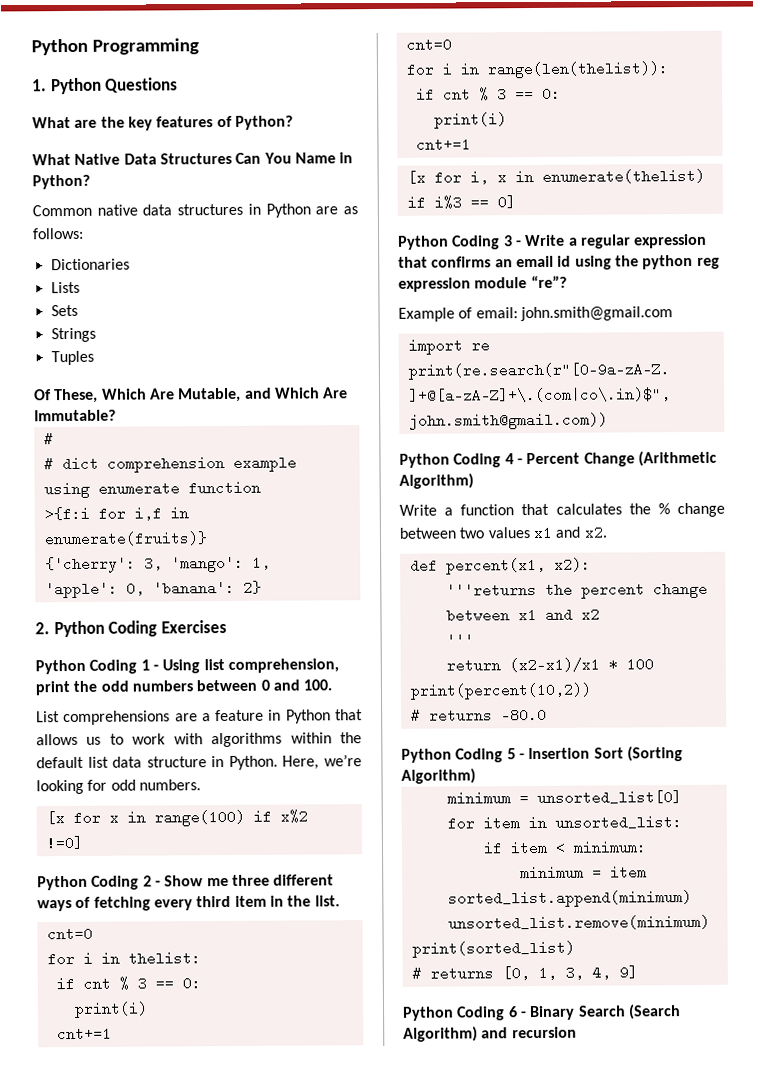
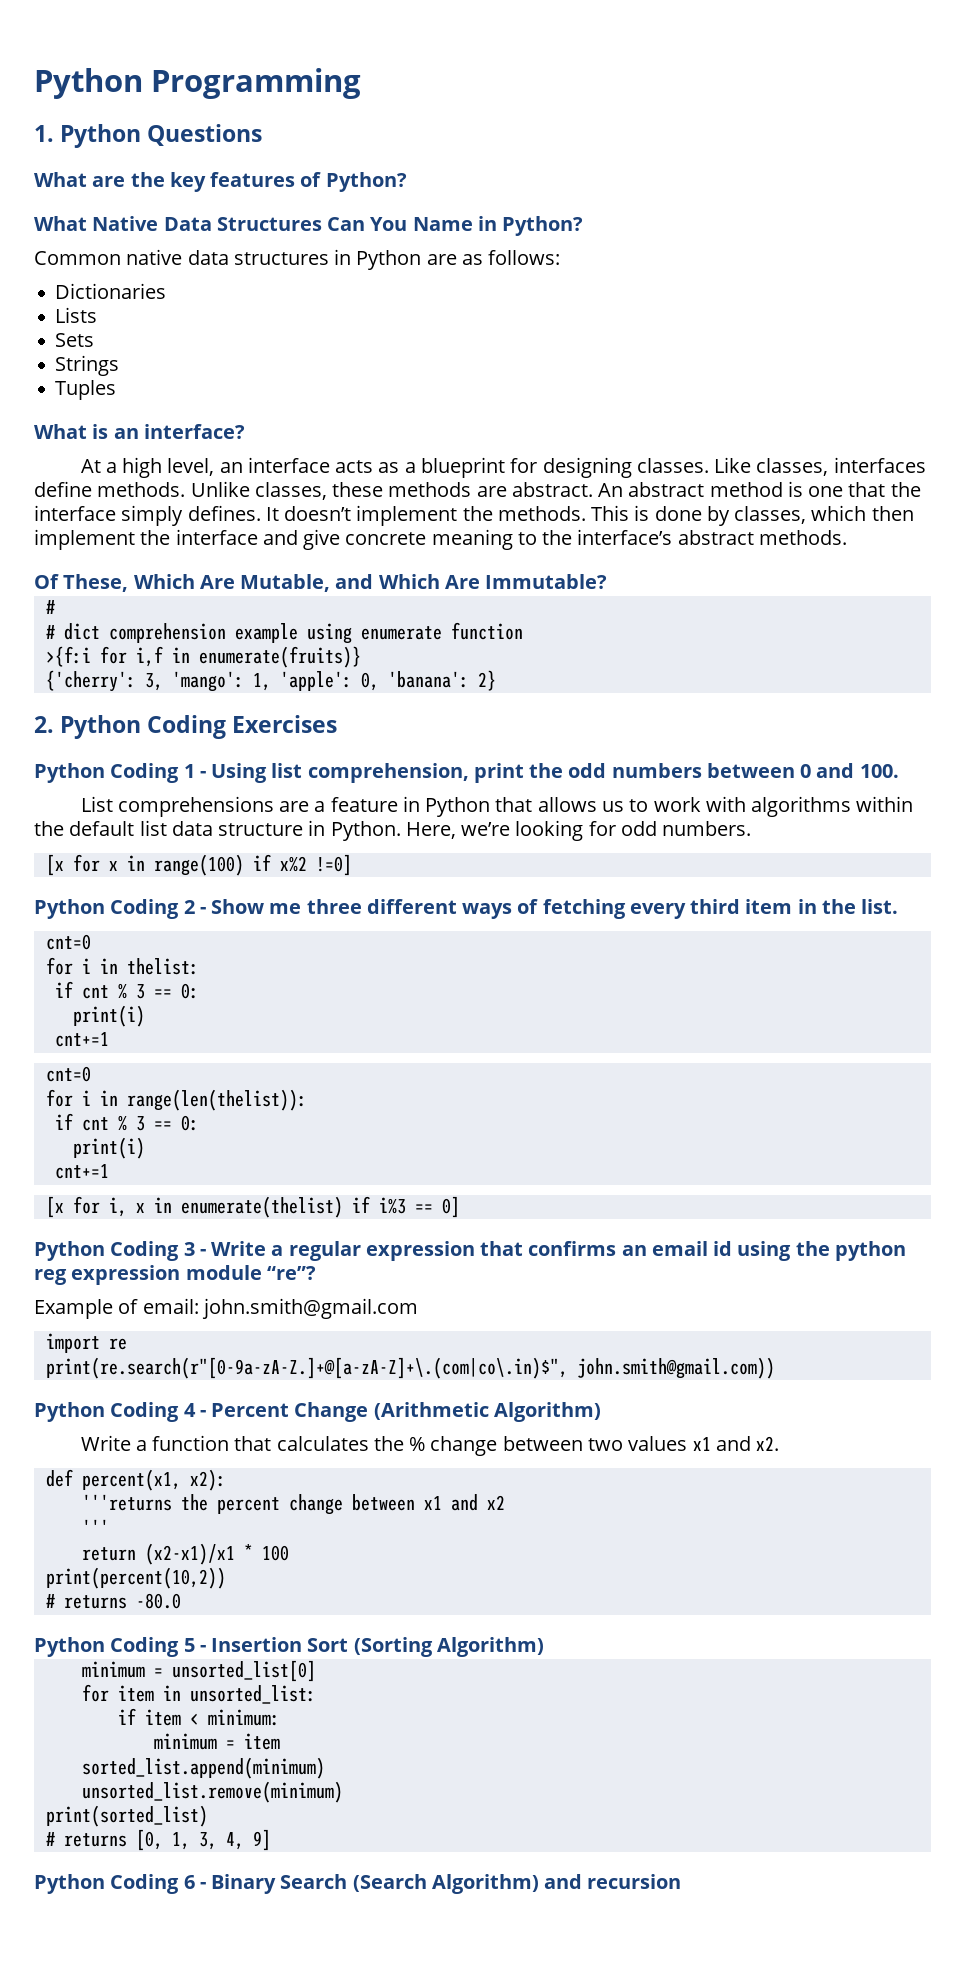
+ What is an interface?
+ At a high level, an interface acts as a blueprint for designing classes. Like classes, interfaces define methods. Unlike classes, these methods are abstract. An abstract method is one that the interface simply defines. It doesn’t implement the methods. This is done by classes, which then implement the interface and give concrete meaning to the interface’s abstract methods.

